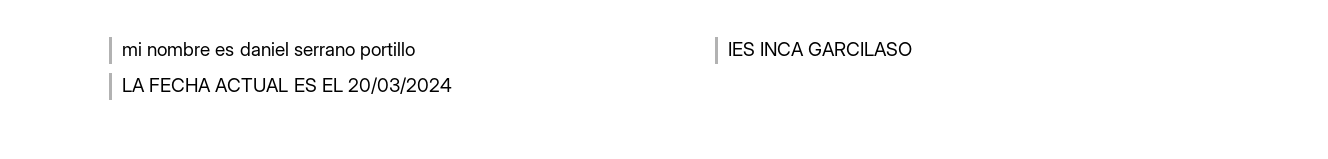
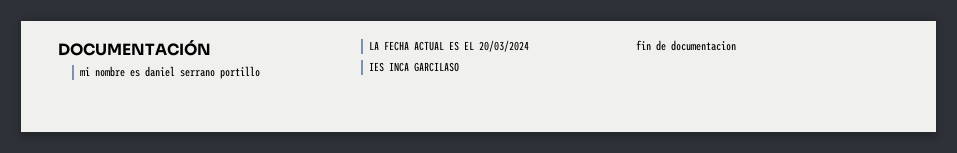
+ DOCUMENTACIÓN
+ fin de documentacion

